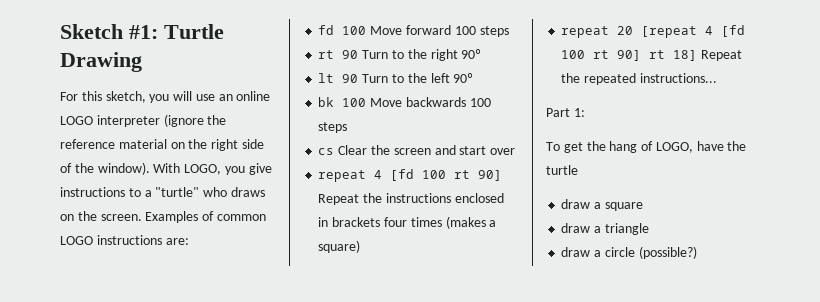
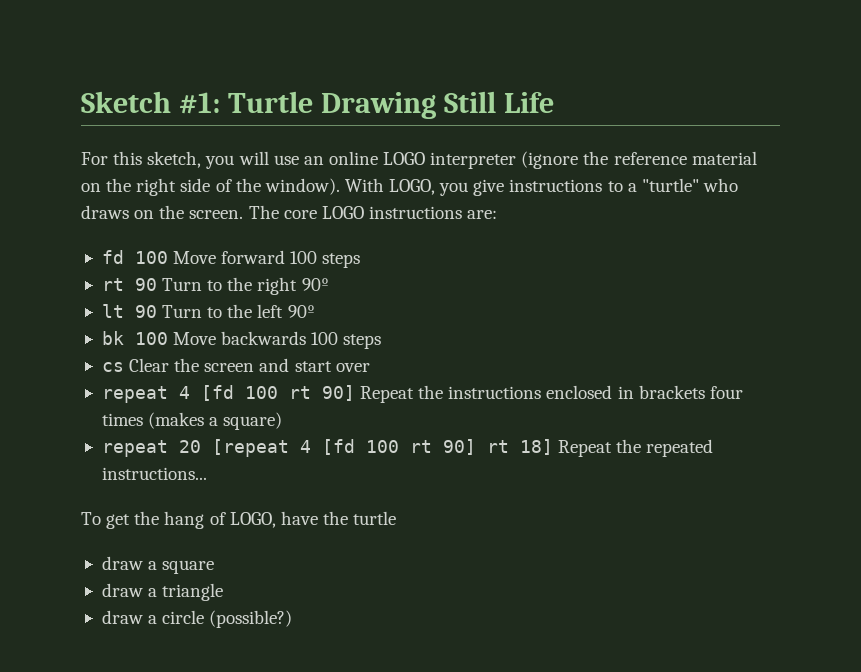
- Sketch #1: Turtle Drawing
+ Sketch #1: Turtle Drawing Still Life
- Examples of common LOGO instructions are:
+ The core LOGO instructions are:
- Part 1:

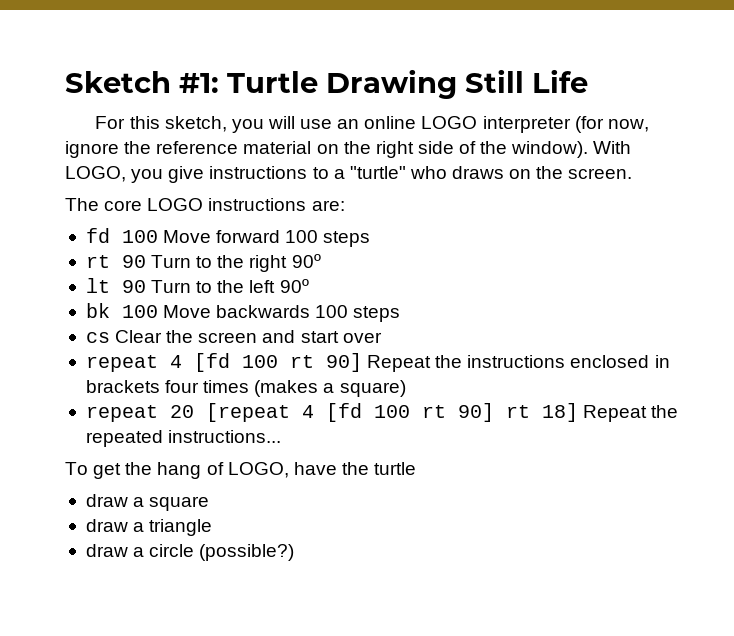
- For this sketch, you will use an online LOGO interpreter (ignore the reference material on the right side of the window).
+ For this sketch, you will use an online LOGO interpreter (for now, ignore the reference material on the right side of the window).
- With LOGO, you give instructions to a "turtle" who draws on the screen. The core LOGO instructions are:
+ With LOGO, you give instructions to a "turtle" who draws on the screen.
+ The core LOGO instructions are:

